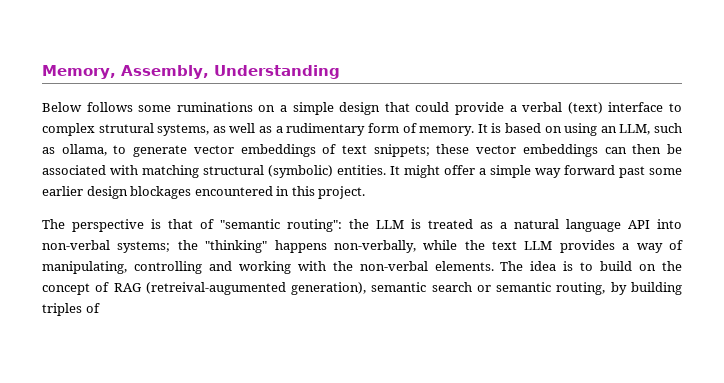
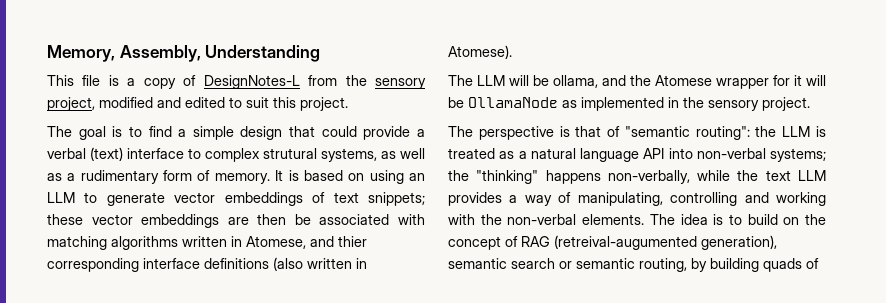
- Below follows some ruminations on a simple design that could provide a verbal (text) interface to complex strutural systems, as well as a rudimentary form of memory.
+ This file is a copy of DesignNotes-L from the sensory project, modified and edited to suit this project.
+ The goal is to find a simple design that could provide a verbal (text) interface to complex strutural systems, as well as a rudimentary form of memory.
- It is based on using an LLM, such as ollama, to generate vector embeddings of text snippets; these vector embeddings can then be associated with matching structural (symbolic) entities. It might offer a simple way forward past some earlier design blockages encountered in this project.
+ It is based on using an LLM to generate vector embeddings of text snippets; these vector embeddings are then be associated with matching algorithms written in Atomese, and thier corresponding interface definitions (also written in Atomese).
+ The LLM will be ollama, and the Atomese wrapper for it will be OllamaNode as implemented in the sensory project.
- The idea is to build on the concept of RAG (retreival-augumented generation), semantic search or semantic routing, by building triples of
+ The idea is to build on the concept of RAG (retreival-augumented generation), semantic search or semantic routing, by building quads of

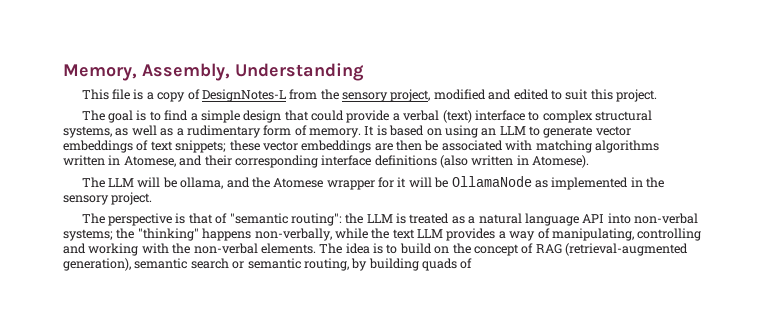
- The goal is to find a simple design that could provide a verbal (text) interface to complex strutural systems, as well as a rudimentary form of memory.
+ The goal is to find a simple design that could provide a verbal (text) interface to complex structural systems, as well as a rudimentary form of memory.
- It is based on using an LLM to generate vector embeddings of text snippets; these vector embeddings are then be associated with matching algorithms written in Atomese, and thier corresponding interface definitions (also written in Atomese).
+ It is based on using an LLM to generate vector embeddings of text snippets; these vector embeddings are then be associated with matching algorithms written in Atomese, and their corresponding interface definitions (also written in Atomese).
- The idea is to build on the concept of RAG (retreival-augumented generation), semantic search or semantic routing, by building quads of
+ The idea is to build on the concept of RAG (retrieval-augmented generation), semantic search or semantic routing, by building quads of

